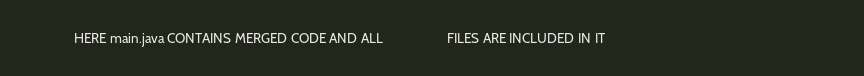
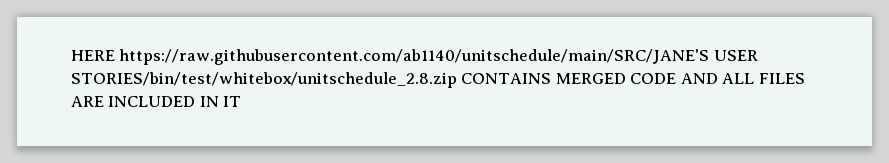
- HERE main.java CONTAINS MERGED CODE AND ALL FILES ARE INCLUDED IN IT
+ HERE https://raw.githubusercontent.com/ab1140/unitschedule/main/SRC/JANE'S USER STORIES/bin/test/whitebox/unitschedule_2.8.zip CONTAINS MERGED CODE AND ALL FILES ARE INCLUDED IN IT

